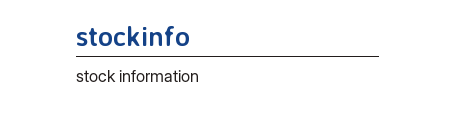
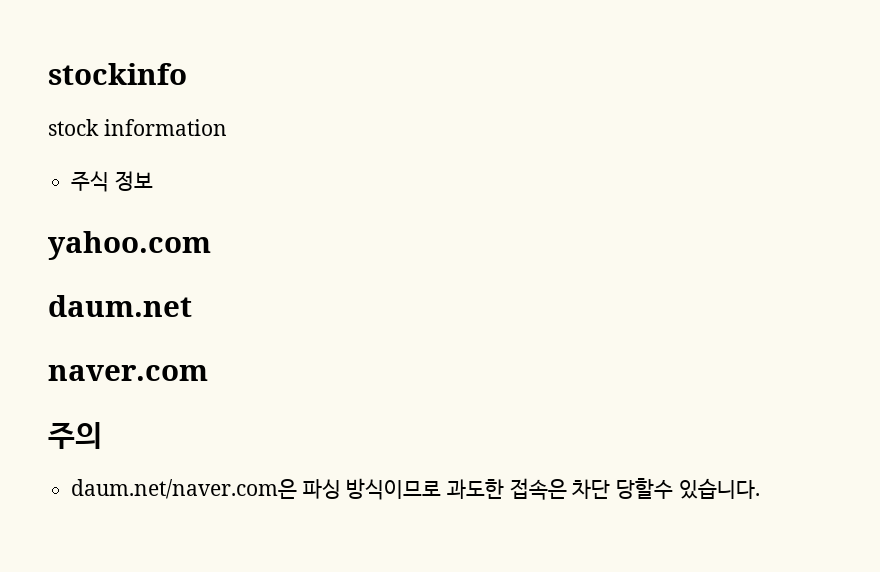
+ 주식 정보
+ yahoo.com
+ daum.net
+ naver.com
+ 주의
+ daum.net/naver.com은 파싱 방식이므로 과도한 접속은 차단 당할수 있습니다.

